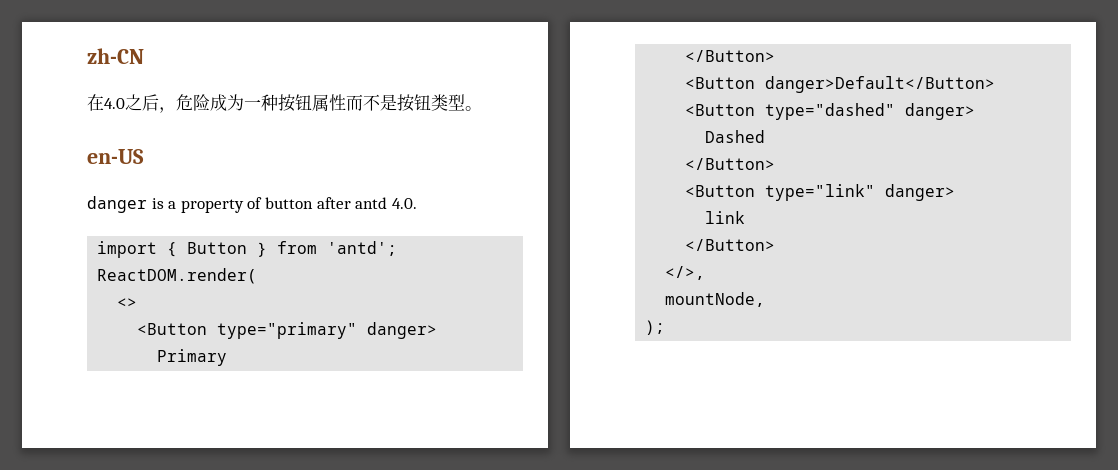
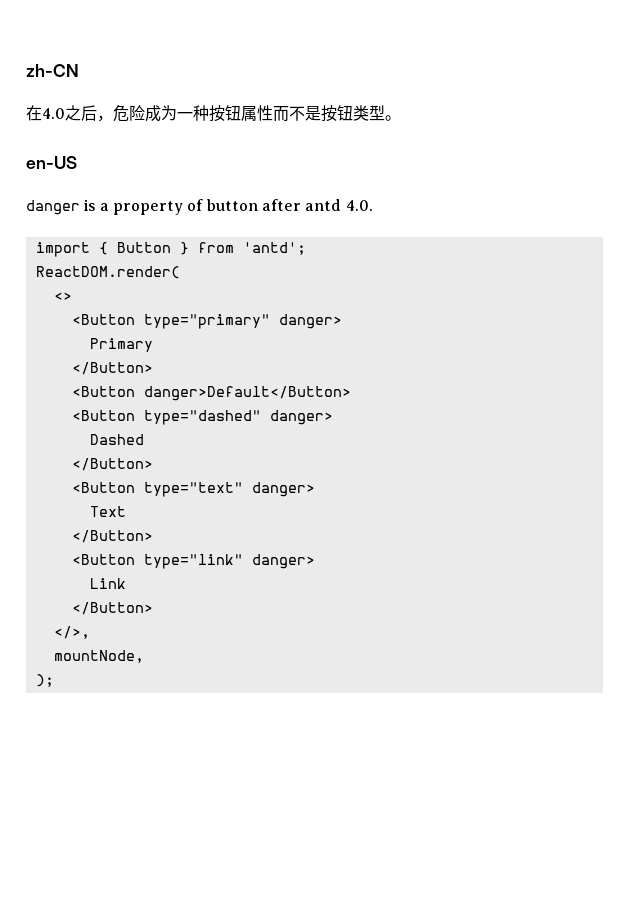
+ <Button type="text" danger>
+ Text
+ </Button>
- link
+ Link

